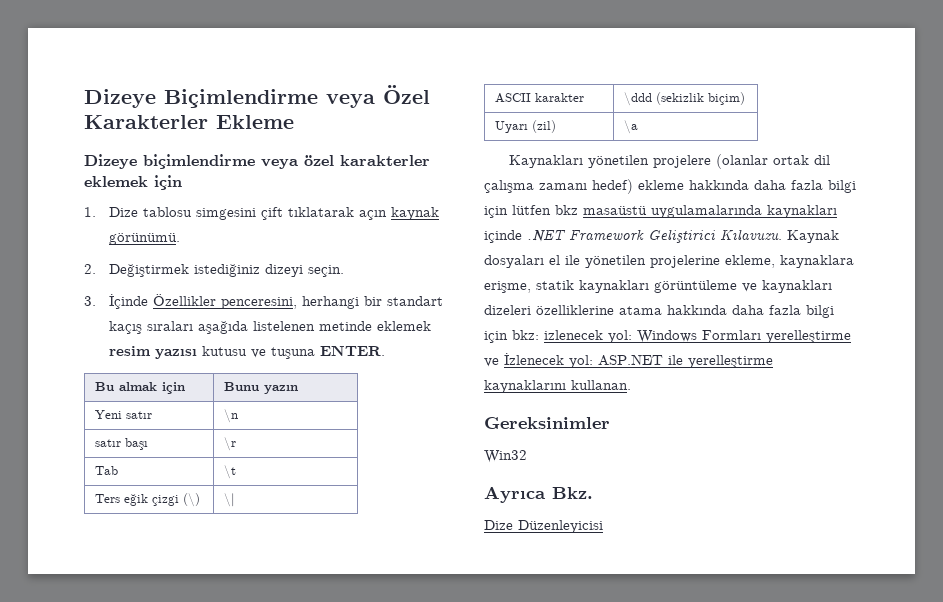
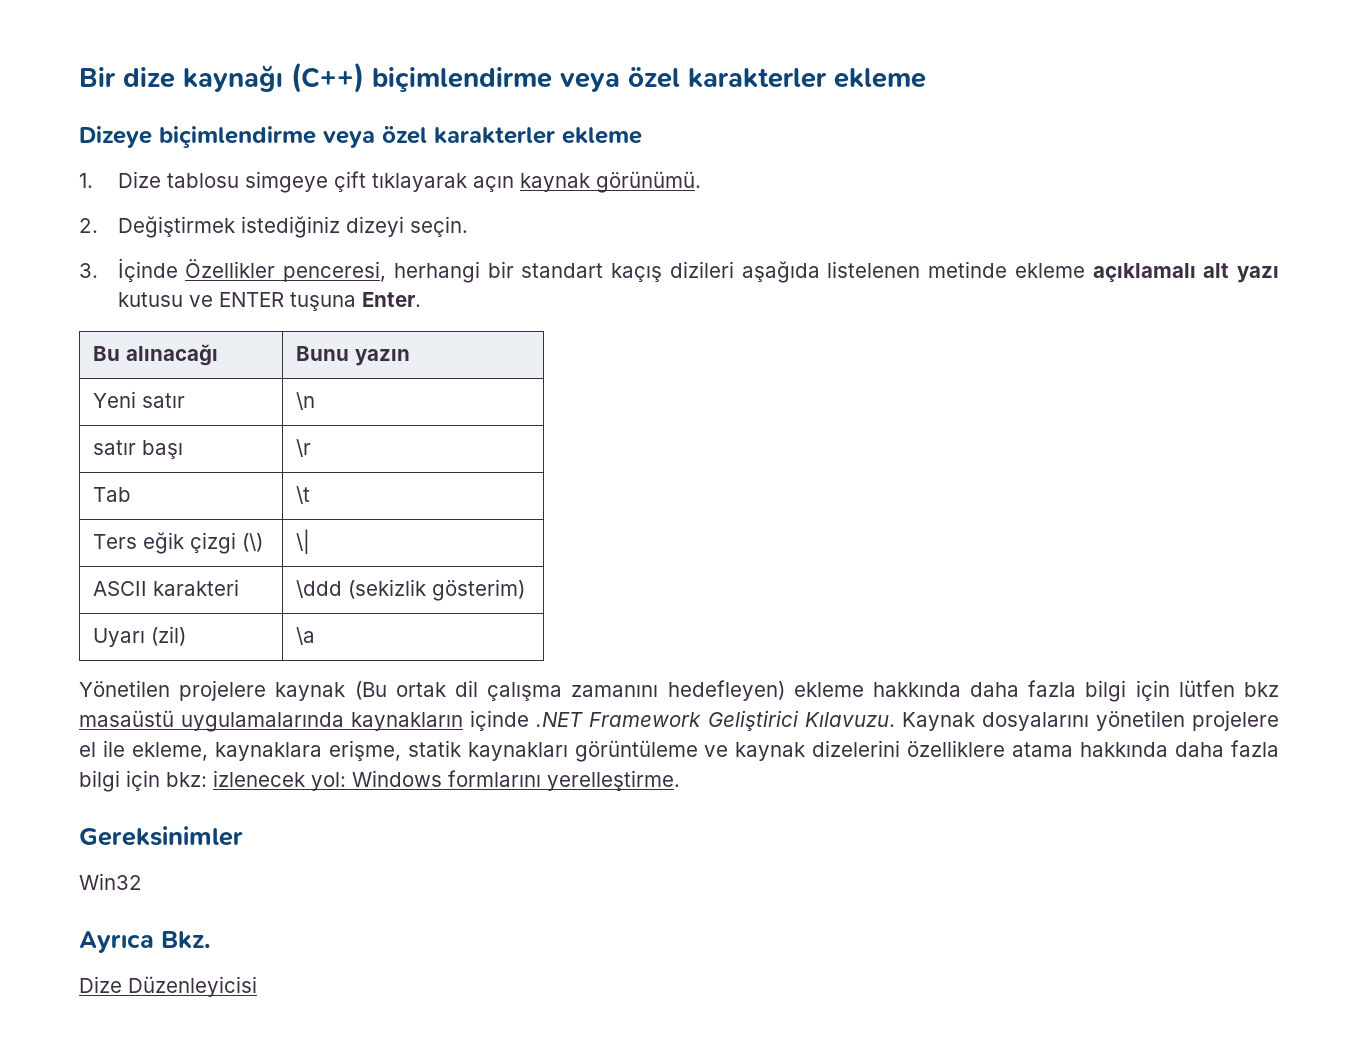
- Dizeye Biçimlendirme veya Özel Karakterler Ekleme
+ Bir dize kaynağı (C++) biçimlendirme veya özel karakterler ekleme
- Dizeye biçimlendirme veya özel karakterler eklemek için
+ Dizeye biçimlendirme veya özel karakterler ekleme
- 1. Dize tablosu simgesini çift tıklatarak açın kaynak görünümü.
+ 1. Dize tablosu simgeye çift tıklayarak açın kaynak görünümü.
- 3. İçinde Özellikler penceresini, herhangi bir standart kaçış sıraları aşağıda listelenen metinde eklemek resim yazısı kutusu ve tuşuna ENTER.
+ 3. İçinde Özellikler penceresi, herhangi bir standart kaçış dizileri aşağıda listelenen metinde ekleme açıklamalı alt yazı kutusu ve ENTER tuşuna Enter.
- Bu almak için | Bunu yazın
+ Bu alınacağı | Bunu yazın
- ASCII karakter | \ddd (sekizlik biçim)
+ ASCII karakteri | \ddd (sekizlik gösterim)
- Kaynakları yönetilen projelere (olanlar ortak dil çalışma zamanı hedef) ekleme hakkında daha fazla bilgi için lütfen bkz masaüstü uygulamalarında kaynakları içinde .NET Framework Geliştirici Kılavuzu.
+ Yönetilen projelere kaynak (Bu ortak dil çalışma zamanını hedefleyen) ekleme hakkında daha fazla bilgi için lütfen bkz masaüstü uygulamalarında kaynakların içinde .NET Framework Geliştirici Kılavuzu.
- Kaynak dosyaları el ile yönetilen projelerine ekleme, kaynaklara erişme, statik kaynakları görüntüleme ve kaynakları dizeleri özelliklerine atama hakkında daha fazla bilgi için bkz: izlenecek yol: Windows Formları yerelleştirme ve İzlenecek yol: ASP.NET ile yerelleştirme kaynaklarını kullanan.
+ Kaynak dosyalarını yönetilen projelere el ile ekleme, kaynaklara erişme, statik kaynakları görüntüleme ve kaynak dizelerini özelliklere atama hakkında daha fazla bilgi için bkz: izlenecek yol: Windows formlarını yerelleştirme.

